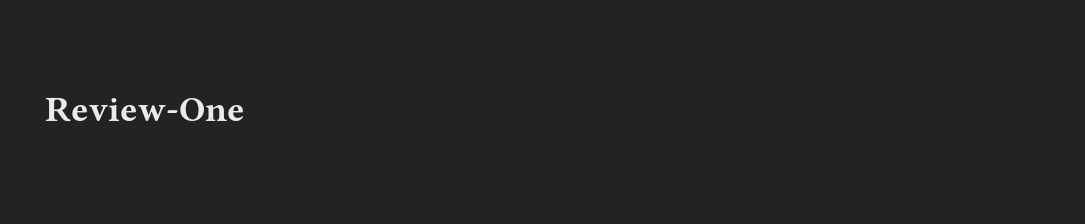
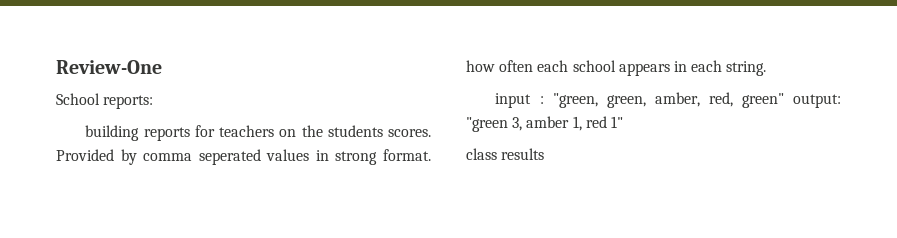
+ School reports:
+ building reports for teachers on the students scores. Provided by comma seperated values in strong format. how often each school appears in each string.
+ input : "green, green, amber, red, green" output: "green 3, amber 1, red 1"
+ class results

